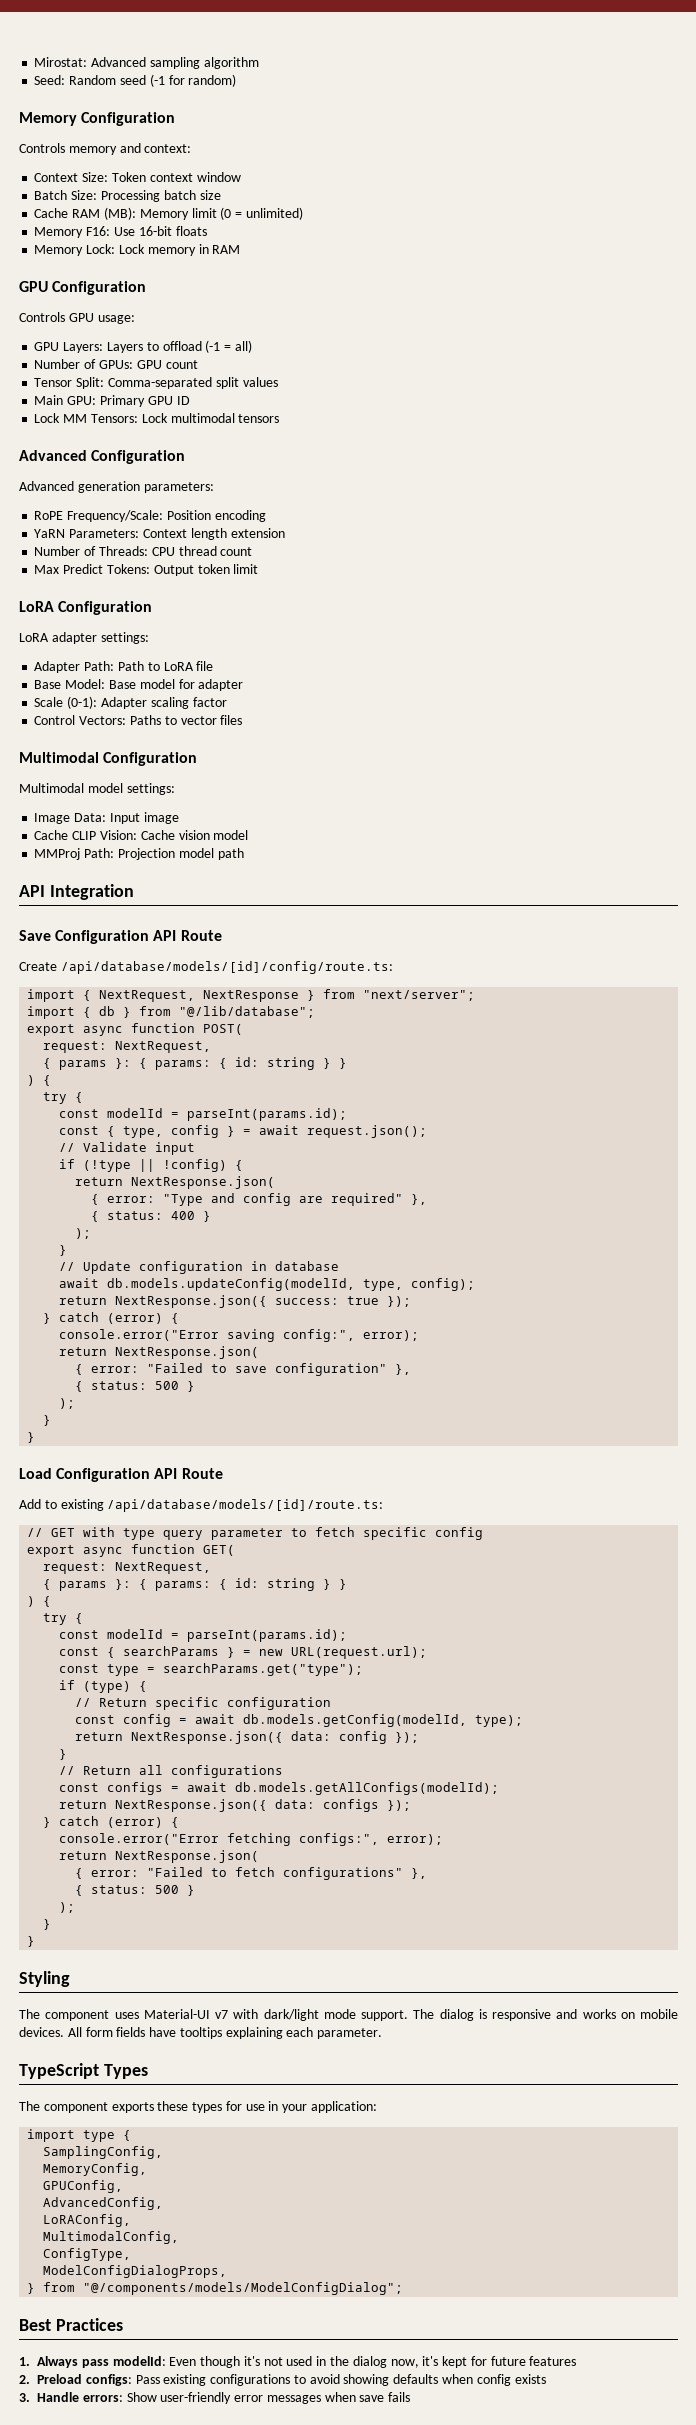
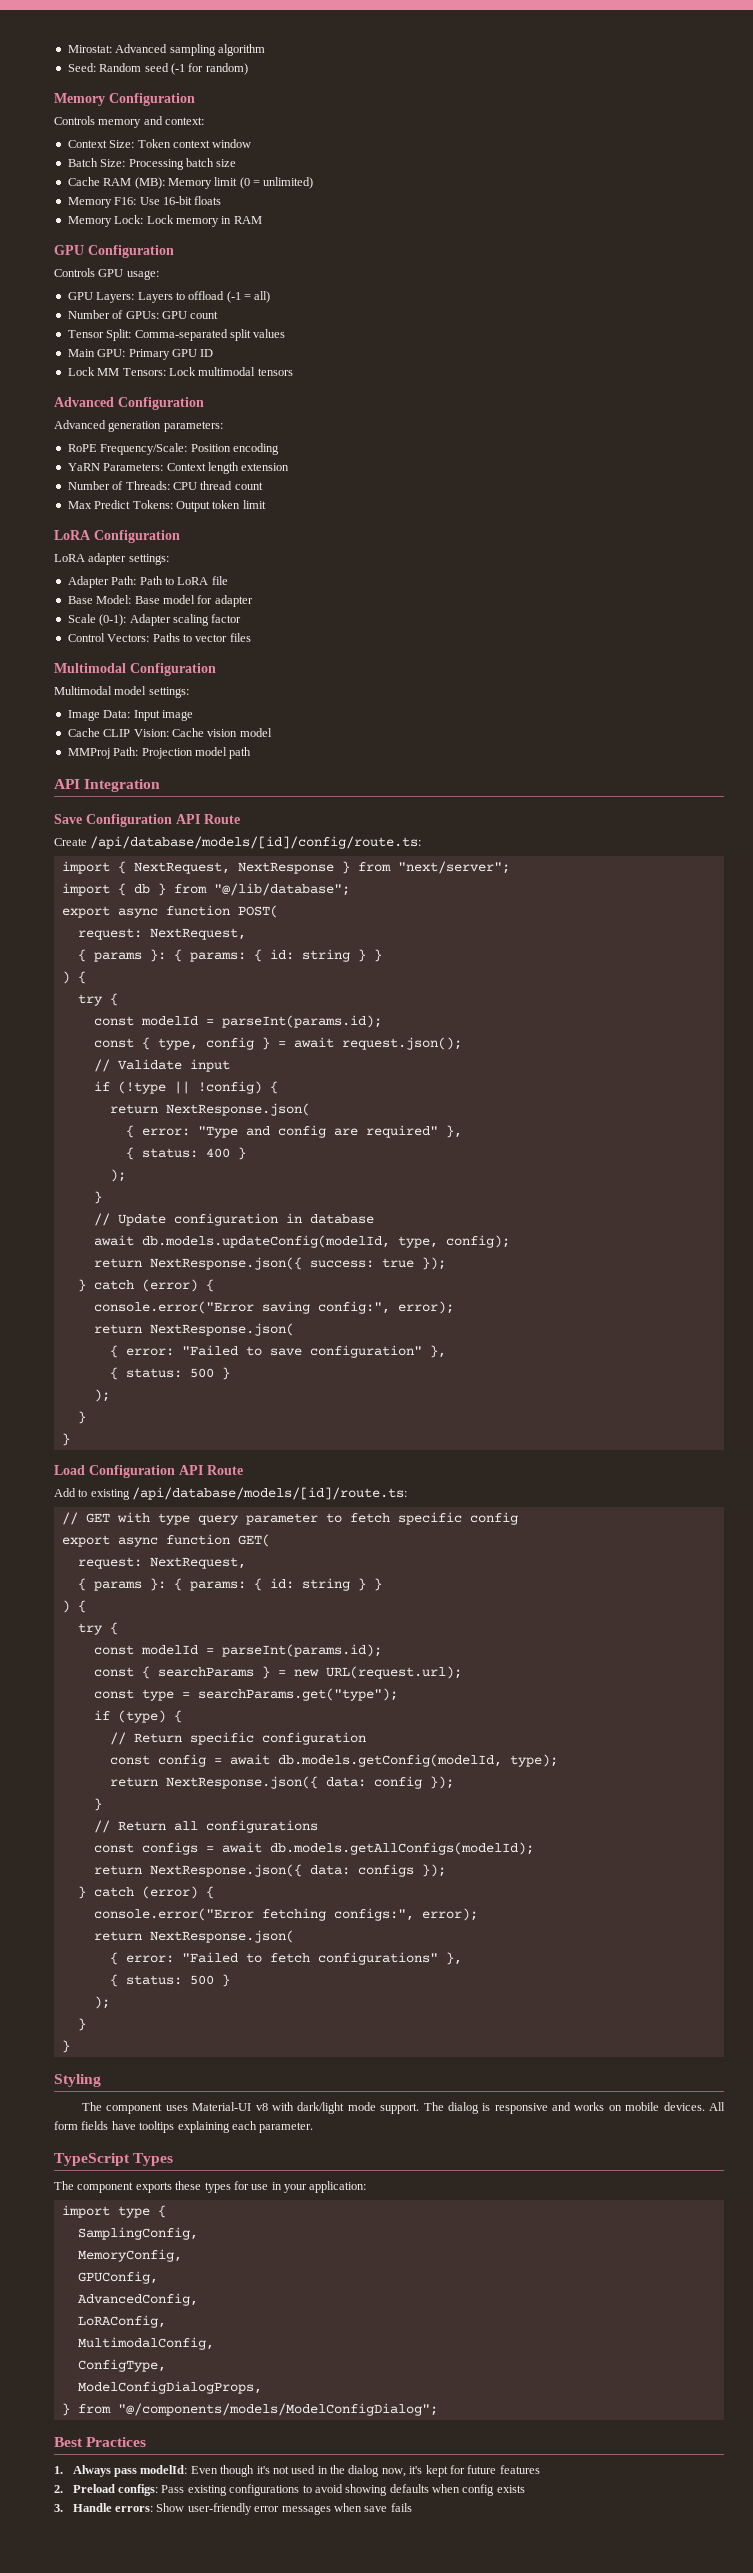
- The component uses Material-UI v7 with dark/light mode support.
+ The component uses Material-UI v8 with dark/light mode support.

